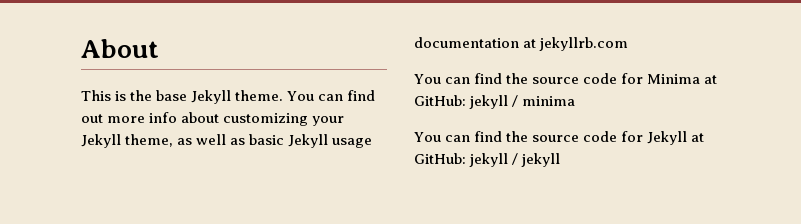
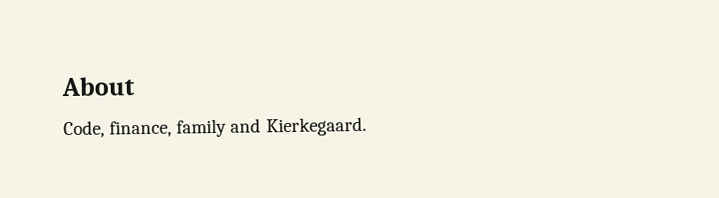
- This is the base Jekyll theme. You can find out more info about customizing your Jekyll theme, as well as basic Jekyll usage documentation at jekyllrb.com
- You can find the source code for Minima at GitHub: jekyll / minima
- You can find the source code for Jekyll at GitHub: jekyll / jekyll
+ Code, finance, family and Kierkegaard.

